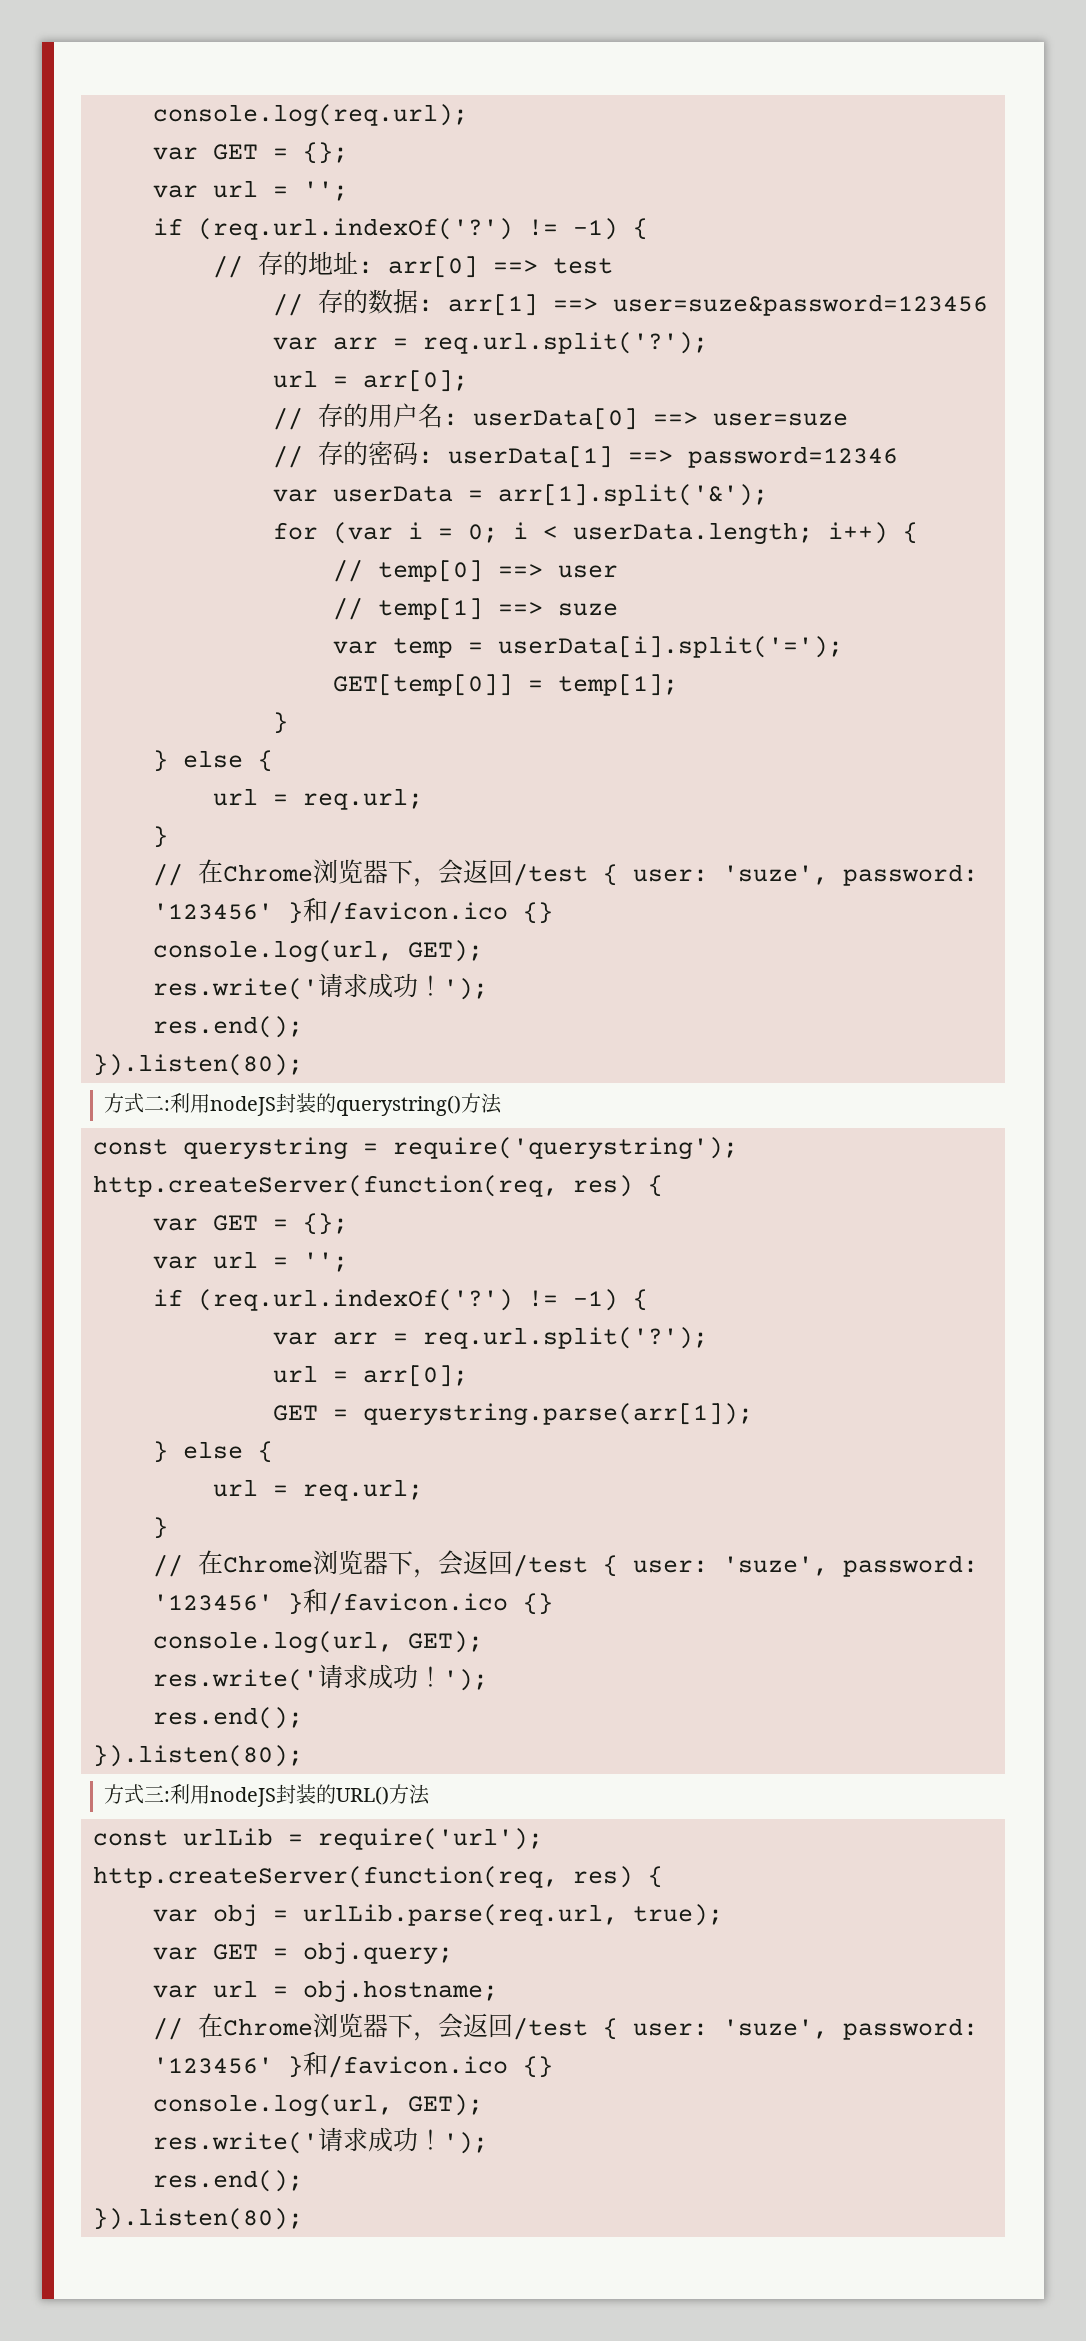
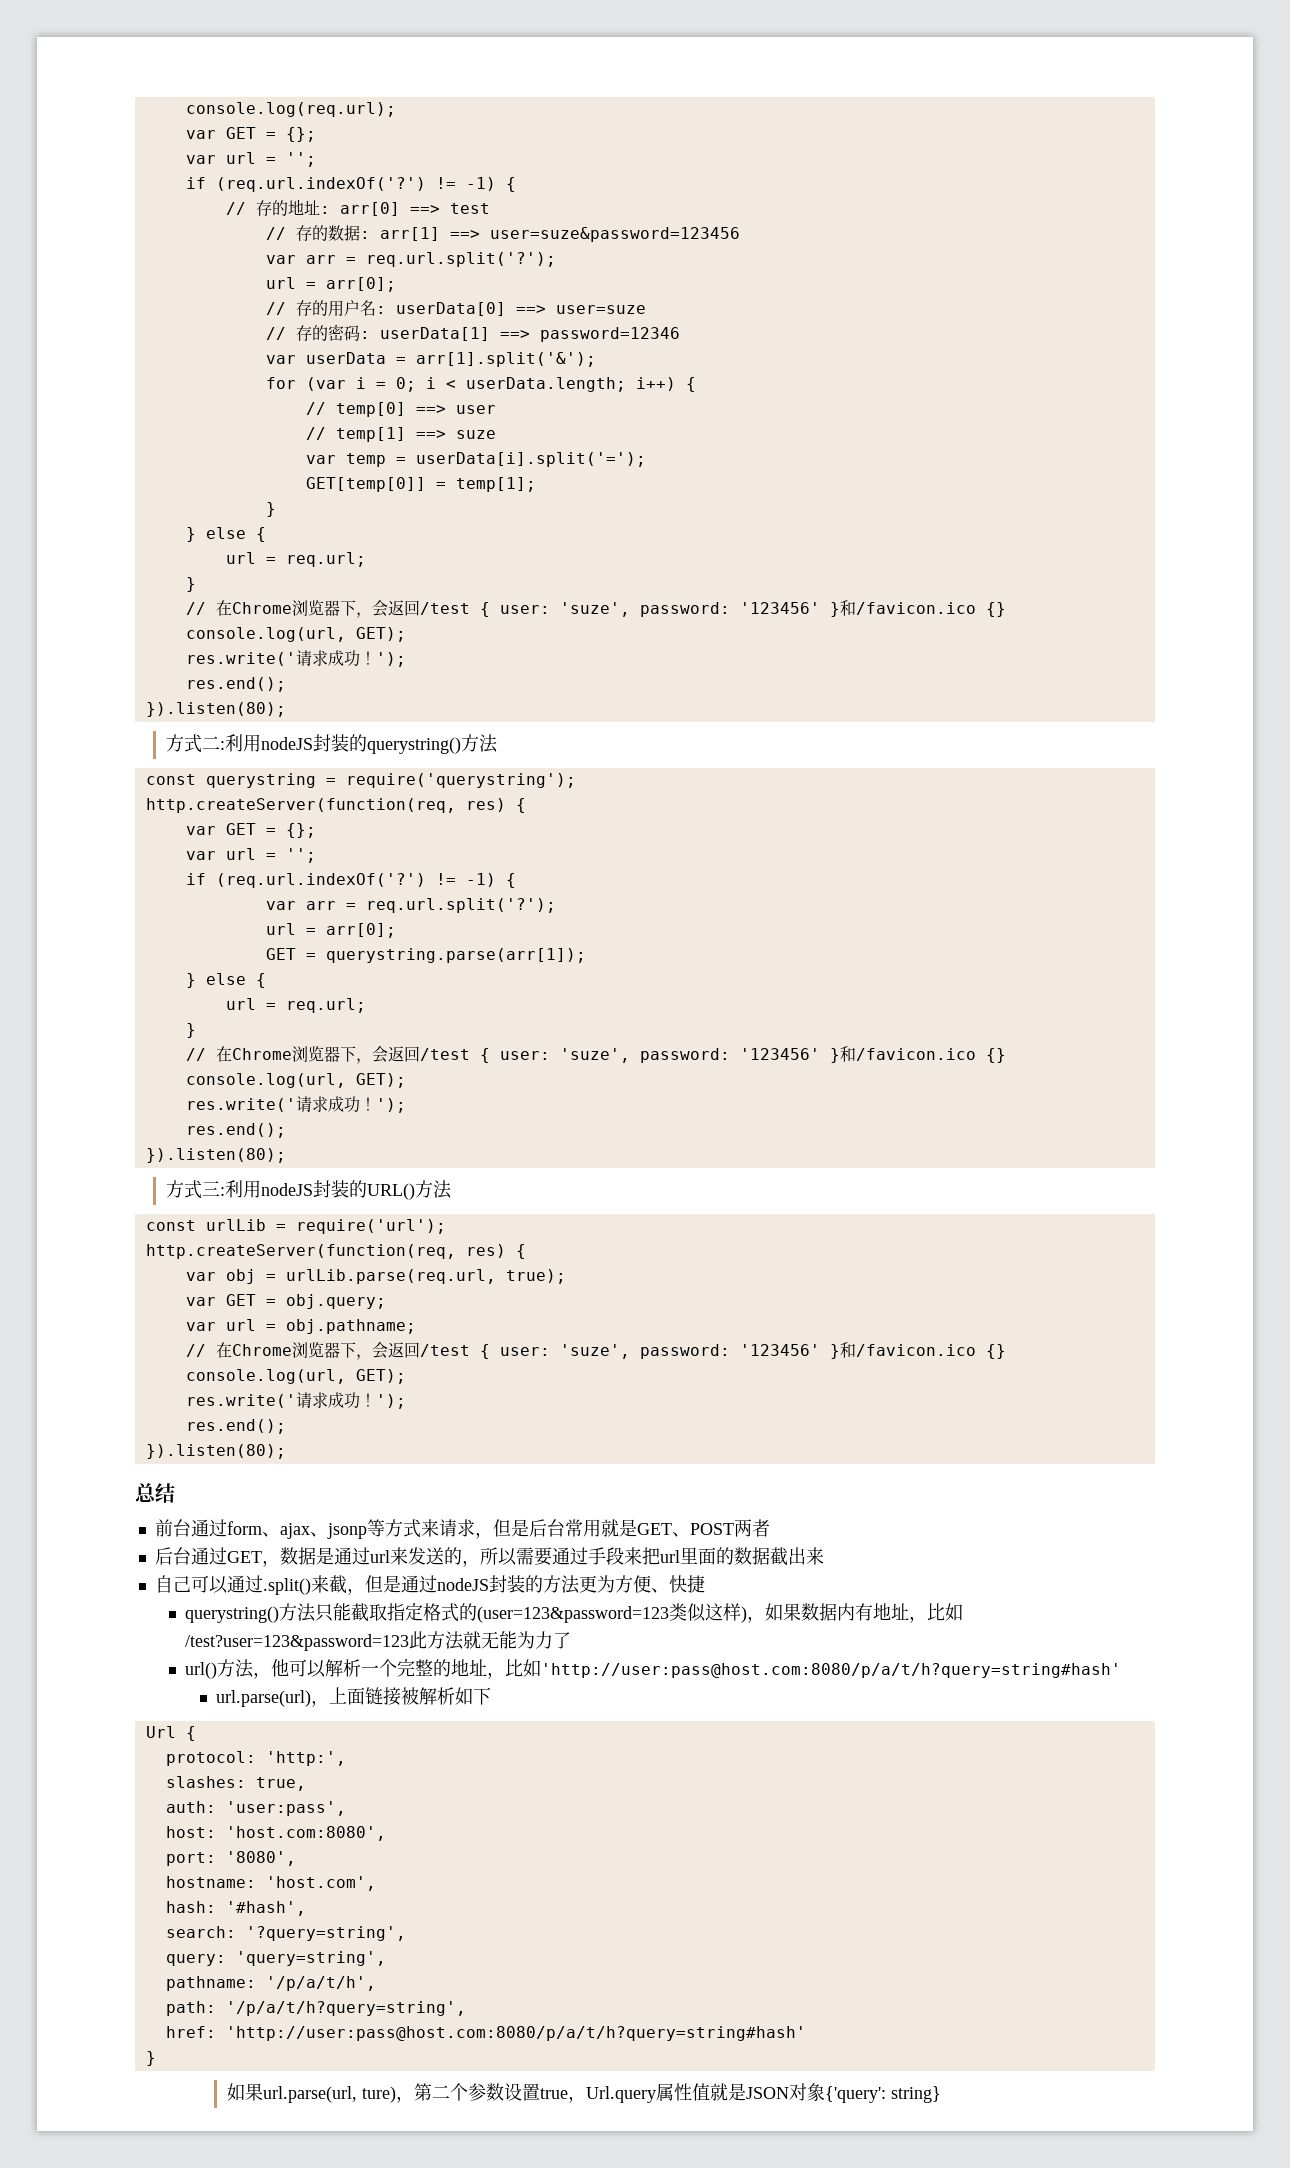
- var url = obj.hostname;
+ var url = obj.pathname;
+ 总结
+ 前台通过form、ajax、jsonp等方式来请求，但是后台常用就是GET、POST两者
+ 后台通过GET，数据是通过url来发送的，所以需要通过手段来把url里面的数据截出来
+ 自己可以通过.split()来截，但是通过nodeJS封装的方法更为方便、快捷
+ querystring()方法只能截取指定格式的(user=123&password=123类似这样)，如果数据内有地址，比如/test?user=123&password=123此方法就无能为力了
+ url()方法，他可以解析一个完整的地址，比如'http://user:pass@host.com:8080/p/a/t/h?query=string#hash'
+ url.parse(url)，上面链接被解析如下
+ Url {
+ protocol: 'http:',
+ slashes: true,
+ auth: 'user:pass',
+ host: 'host.com:8080',
+ port: '8080',
+ hostname: 'host.com',
+ hash: '#hash',
+ search: '?query=string',
+ query: 'query=string',
+ pathname: '/p/a/t/h',
+ path: '/p/a/t/h?query=string',
+ href: 'http://user:pass@host.com:8080/p/a/t/h?query=string#hash'
+ }
+ 如果url.parse(url, ture)，第二个参数设置true，Url.query属性值就是JSON对象{'query': string}

